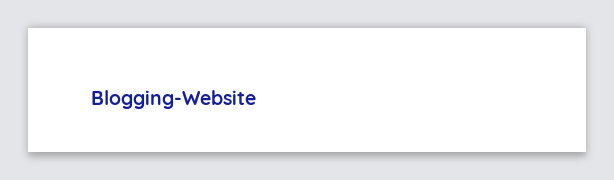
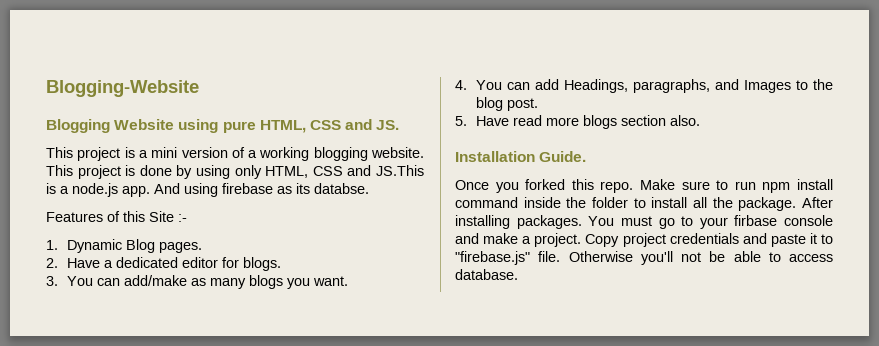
+ Blogging Website using pure HTML, CSS and JS.
+ This project is a mini version of a working blogging website. This project is done by using only HTML, CSS and JS.This is a node.js app. And using firebase as its databse.
+ Features of this Site :-
+ 1. Dynamic Blog pages.
+ 2. Have a dedicated editor for blogs.
+ 3. You can add/make as many blogs you want.
+ 4. You can add Headings, paragraphs, and Images to the blog post.
+ 5. Have read more blogs section also.
+ Installation Guide.
+ Once you forked this repo. Make sure to run npm install command inside the folder to install all the package. After installing packages. You must go to your firbase console and make a project. Copy project credentials and paste it to "firebase.js" file. Otherwise you'll not be able to access database.

